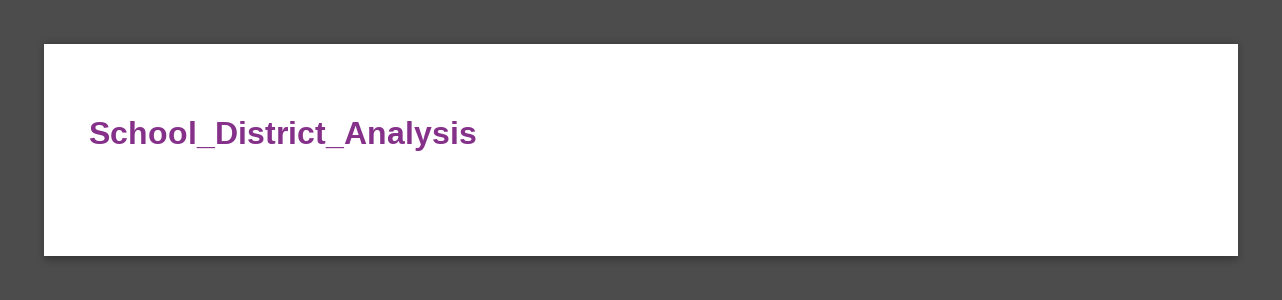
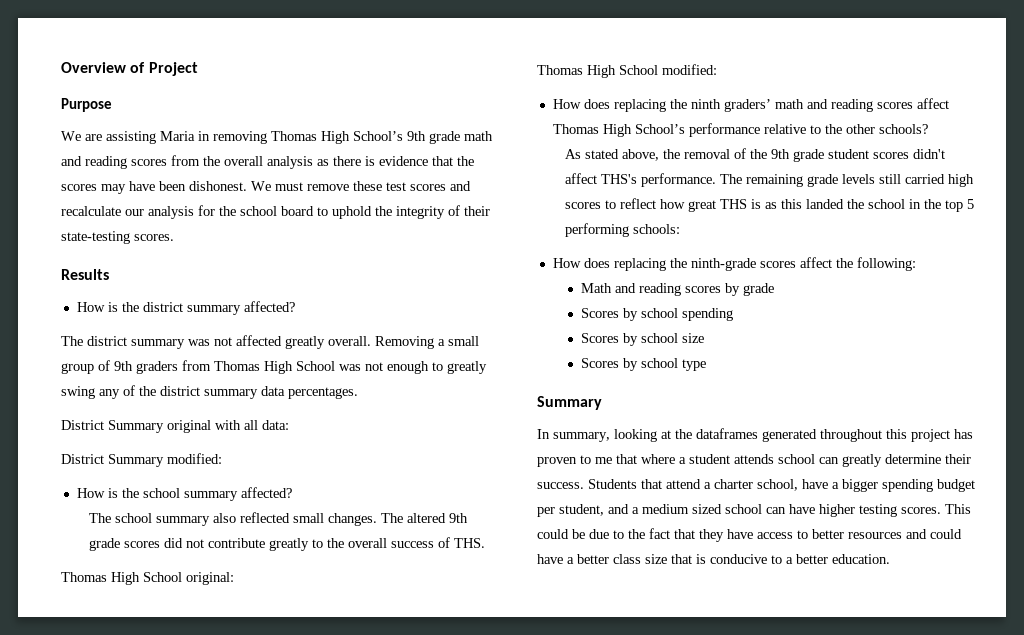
- School_District_Analysis
+ Overview of Project
+ Purpose
+ We are assisting Maria in removing Thomas High School’s 9th grade math and reading scores from the overall analysis as there is evidence that the scores may have been dishonest. We must remove these test scores and recalculate our analysis for the school board to uphold the integrity of their state-testing scores.
+ Results
+ How is the district summary affected?
+ The district summary was not affected greatly overall. Removing a small group of 9th graders from Thomas High School was not enough to greatly swing any of the district summary data percentages.
+ District Summary original with all data:
+ District Summary modified:
+ How is the school summary affected?
+ The school summary also reflected small changes. The altered 9th grade scores did not contribute greatly to the overall success of THS.
+ Thomas High School original:
+ Thomas High School modified:
+ How does replacing the ninth graders’ math and reading scores affect Thomas High School’s performance relative to the other schools?
+ As stated above, the removal of the 9th grade student scores didn't affect THS's performance. The remaining grade levels still carried high scores to reflect how great THS is as this landed the school in the top 5 performing schools:
+ How does replacing the ninth-grade scores affect the following:
+ Math and reading scores by grade
+ Scores by school spending
+ Scores by school size
+ Scores by school type
+ Summary
+ In summary, looking at the dataframes generated throughout this project has proven to me that where a student attends school can greatly determine their success. Students that attend a charter school, have a bigger spending budget per student, and a medium sized school can have higher testing scores. This could be due to the fact that they have access to better resources and could have a better class size that is conducive to a better education.

